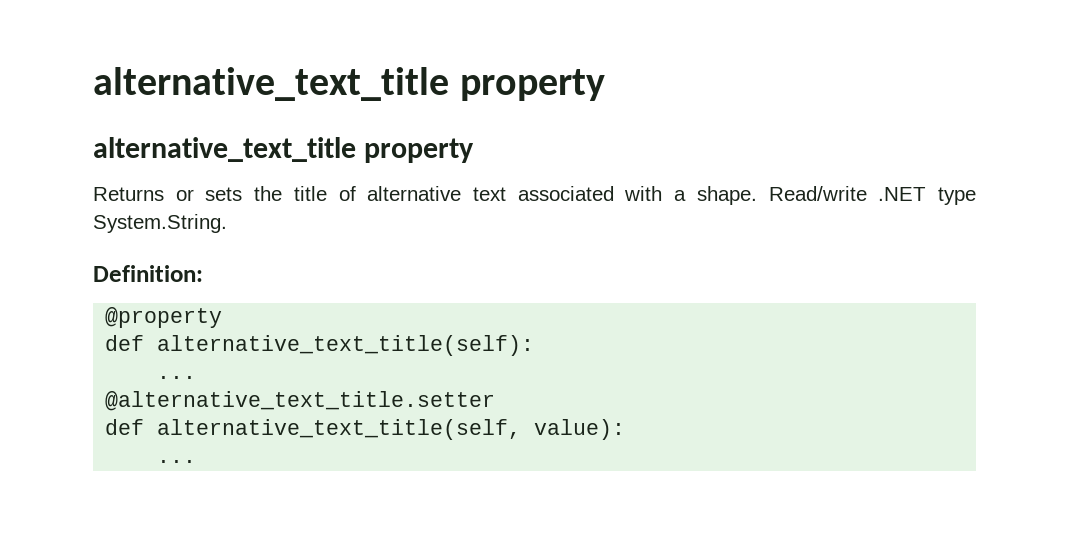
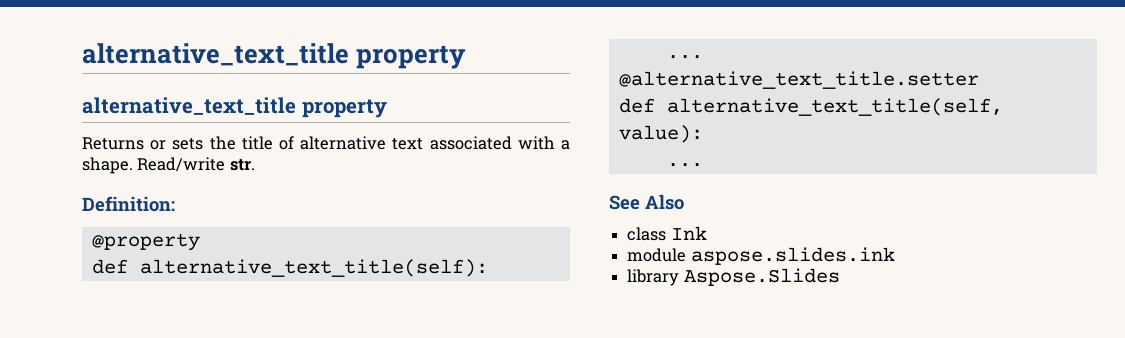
- Read/write .NET type System.String.
+ Read/write str.
+ See Also
+ class Ink
+ module aspose.slides.ink
+ library Aspose.Slides

